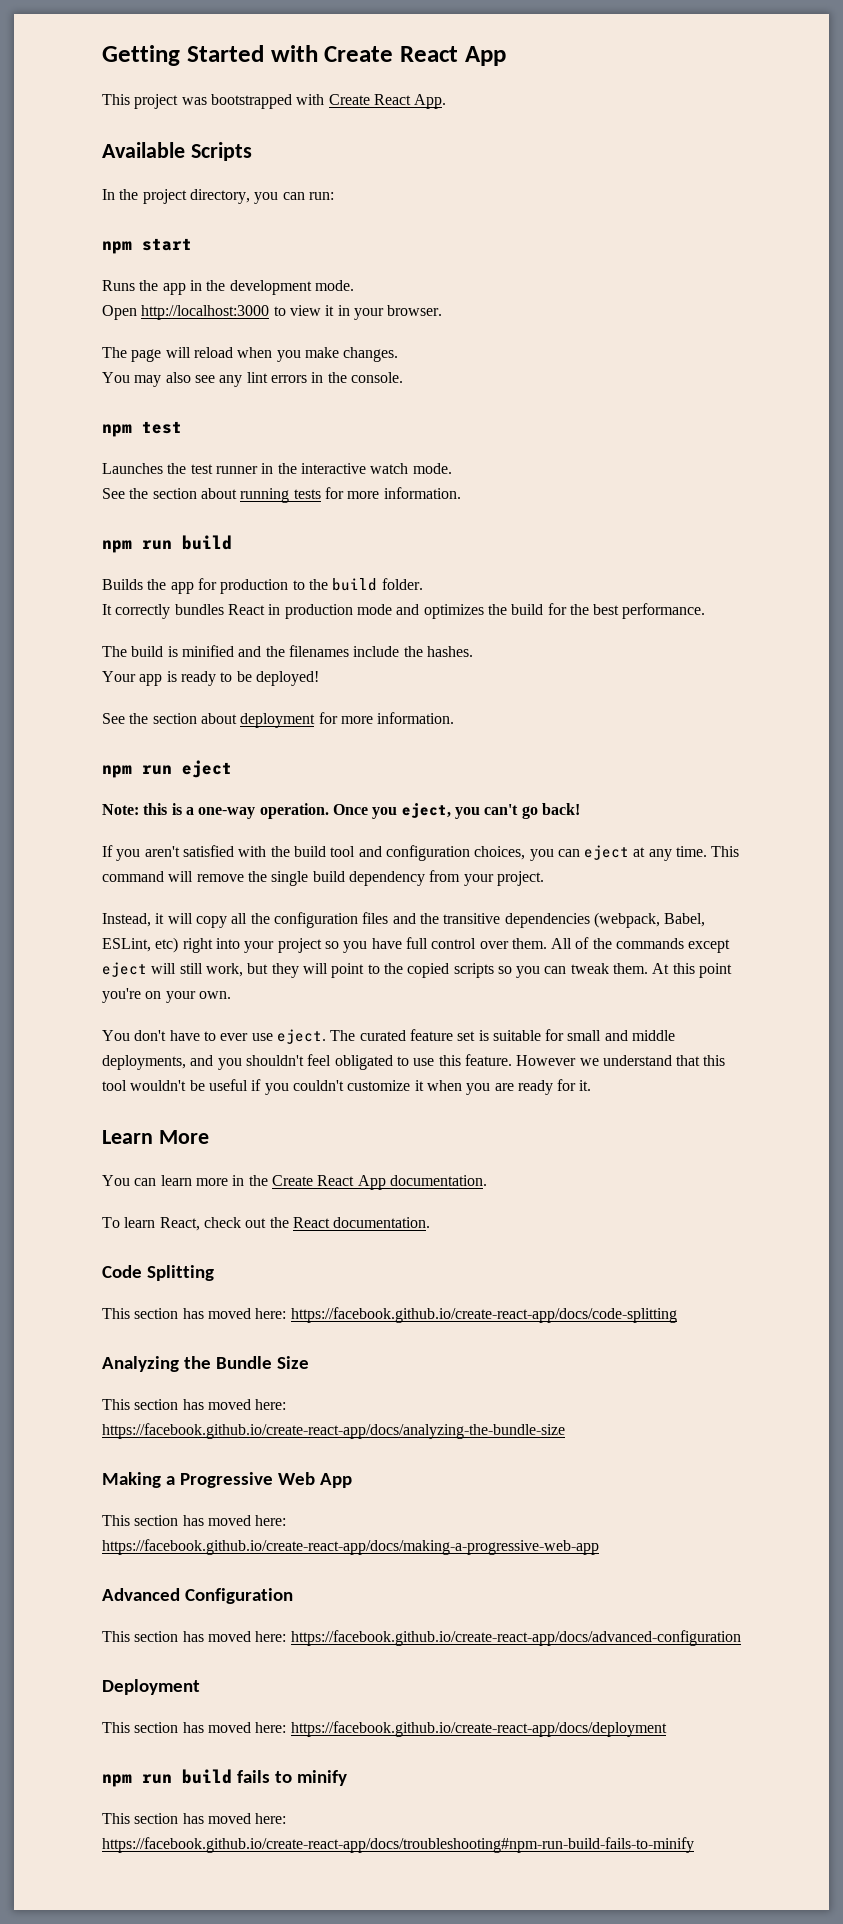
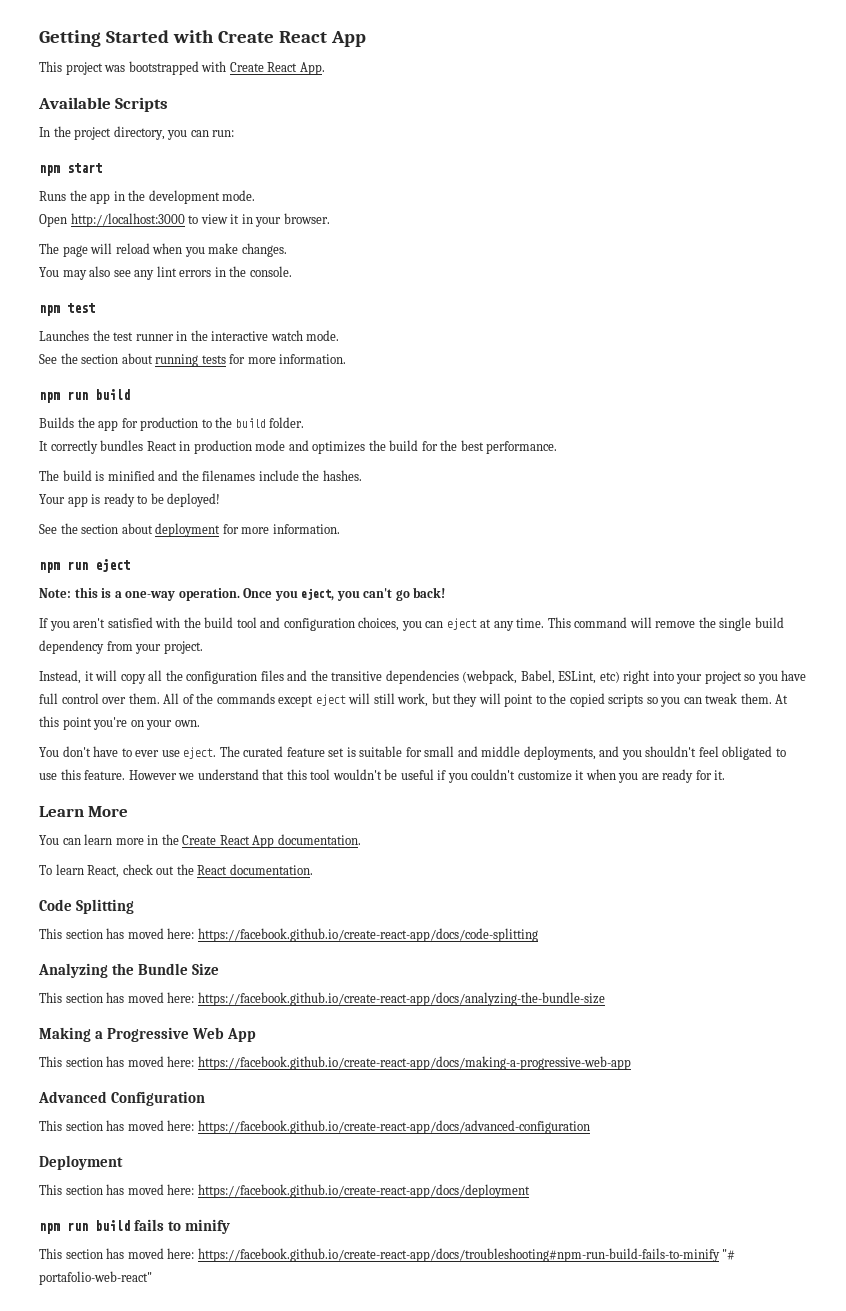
- This section has moved here: https://facebook.github.io/create-react-app/docs/troubleshooting#npm-run-build-fails-to-minify
+ This section has moved here: https://facebook.github.io/create-react-app/docs/troubleshooting#npm-run-build-fails-to-minify "# portafolio-web-react"

